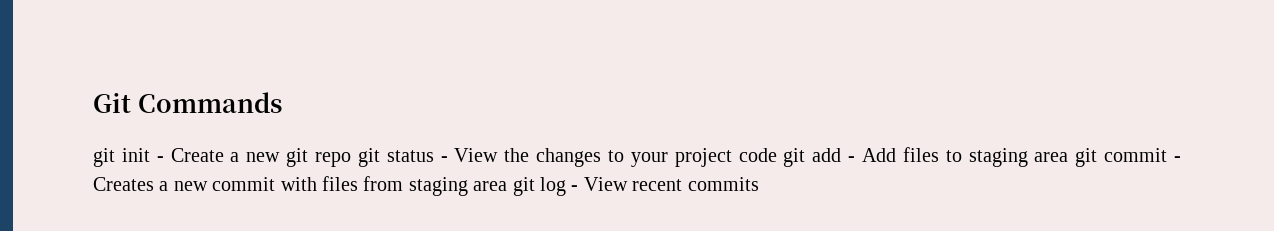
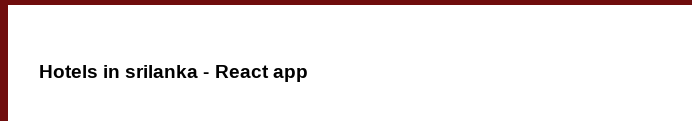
- Git Commands
- git init - Create a new git repo git status - View the changes to your project code git add - Add files to staging area git commit - Creates a new commit with files from staging area git log - View recent commits
+ Hotels in srilanka - React app

